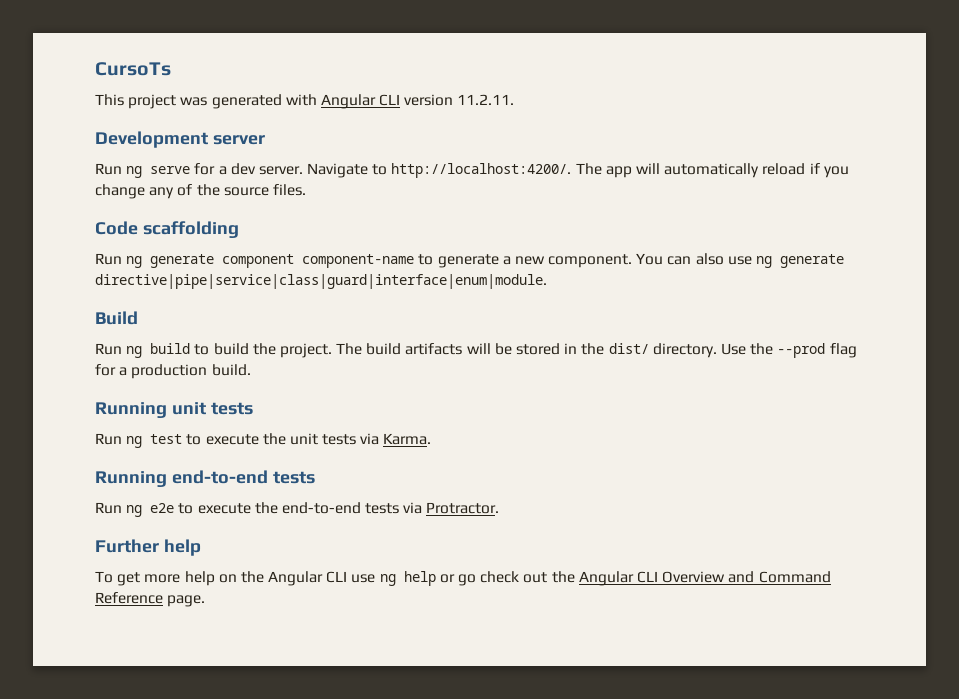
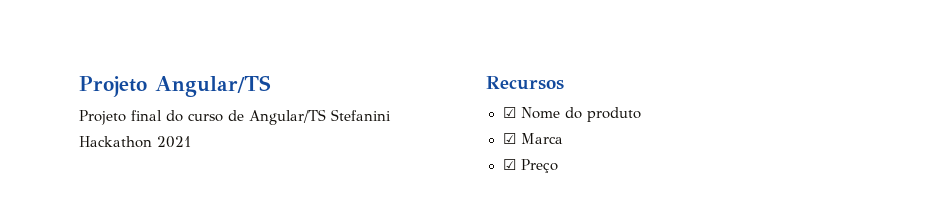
- CursoTs
- This project was generated with Angular CLI version 11.2.11.
- Development server
- Run ng serve for a dev server. Navigate to http://localhost:4200/. The app will automatically reload if you change any of the source files.
- Code scaffolding
- Run ng generate component component-name to generate a new component. You can also use ng generate directive|pipe|service|class|guard|interface|enum|module.
- Build
- Run ng build to build the project. The build artifacts will be stored in the dist/ directory. Use the --prod flag for a production build.
- Running unit tests
- Run ng test to execute the unit tests via Karma.
- Running end-to-end tests
- Run ng e2e to execute the end-to-end tests via Protractor.
- Further help
- To get more help on the Angular CLI use ng help or go check out the Angular CLI Overview and Command Reference page.
+ Projeto Angular/TS
+ Projeto final do curso de Angular/TS Stefanini Hackathon 2021
+ Recursos
+ ☑ Nome do produto
+ ☑ Marca
+ ☑ Preço

